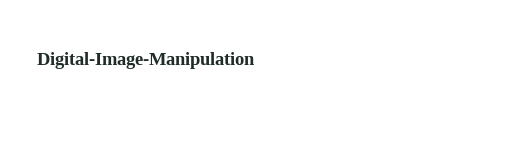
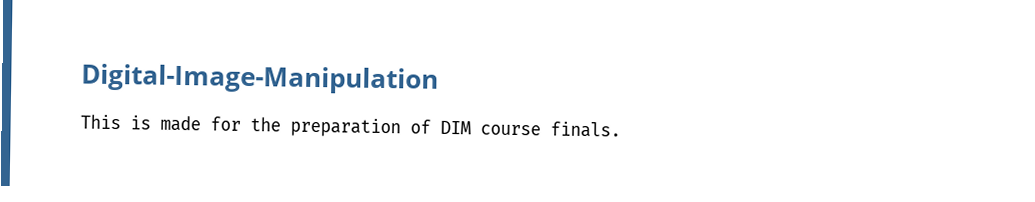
+ This is made for the preparation of DIM course finals.

